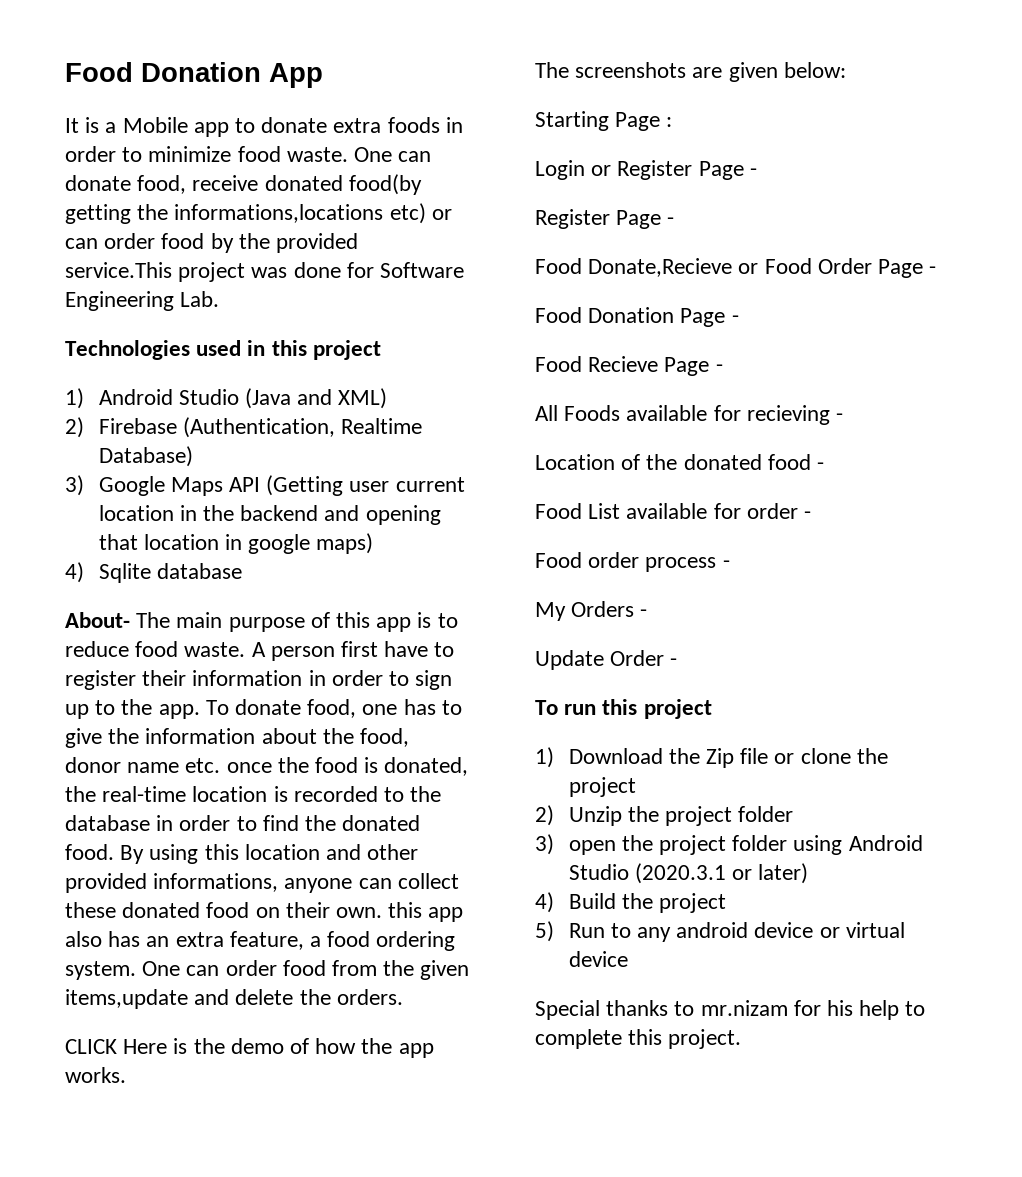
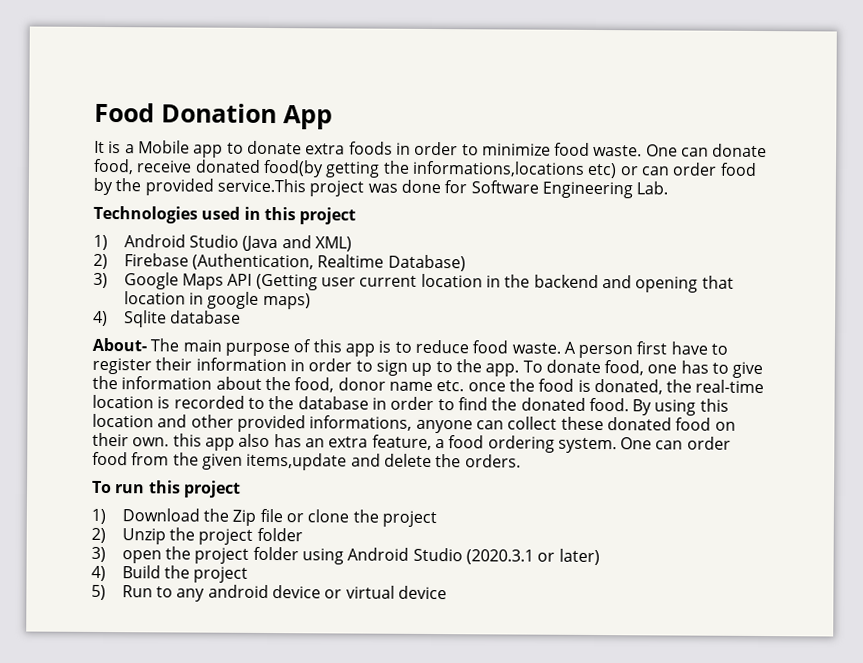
- CLICK Here is the demo of how the app works.
- The screenshots are given below:
- Starting Page :
- Login or Register Page -
- Register Page -
- Food Donate,Recieve or Food Order Page -
- Food Donation Page -
- Food Recieve Page -
- All Foods available for recieving -
- Location of the donated food -
- Food List available for order -
- Food order process -
- My Orders -
- Update Order -
- Special thanks to mr.nizam for his help to complete this project.

